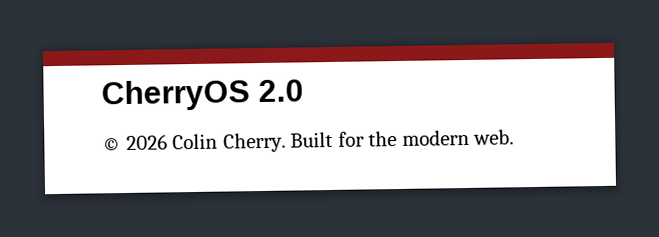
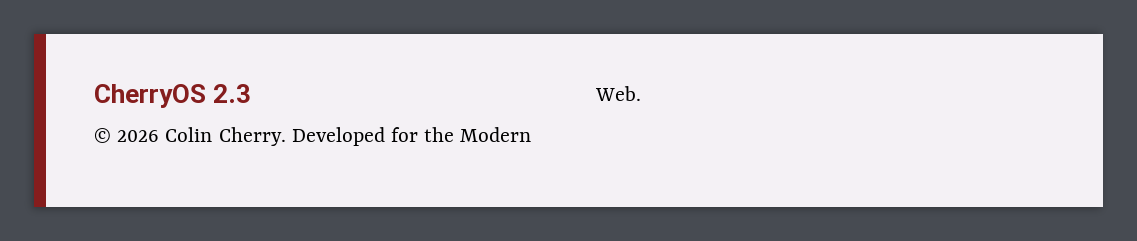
- CherryOS 2.0
+ CherryOS 2.3
- Built for the modern web.
+ Developed for the Modern Web.

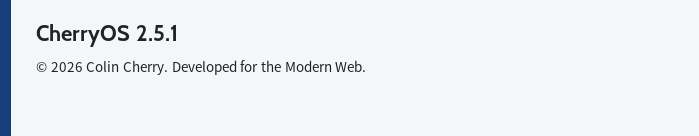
- CherryOS 2.3
+ CherryOS 2.5.1

